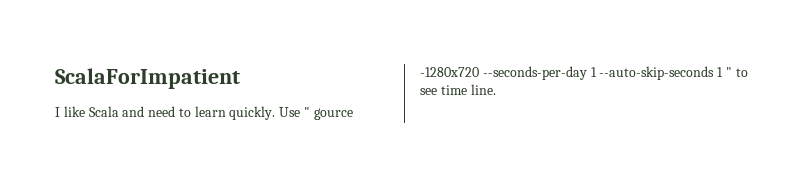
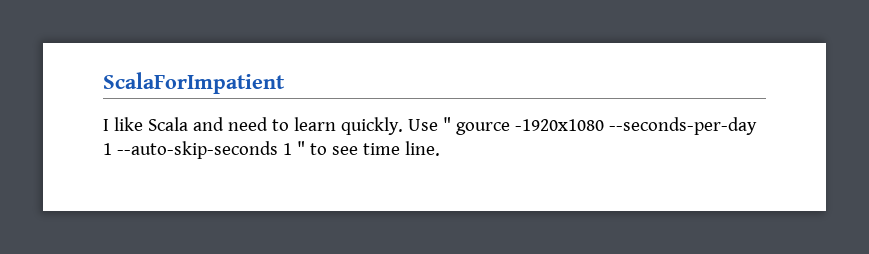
- Use " gource -1280x720 --seconds-per-day 1 --auto-skip-seconds 1 " to see time line.
+ Use " gource -1920x1080 --seconds-per-day 1 --auto-skip-seconds 1 " to see time line.

